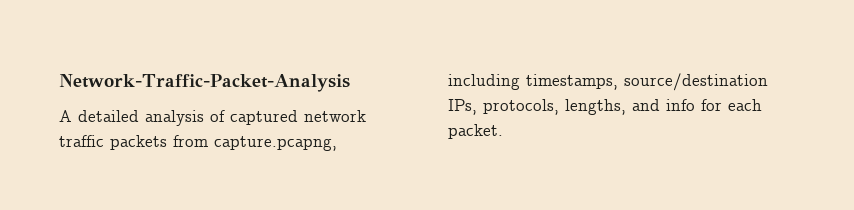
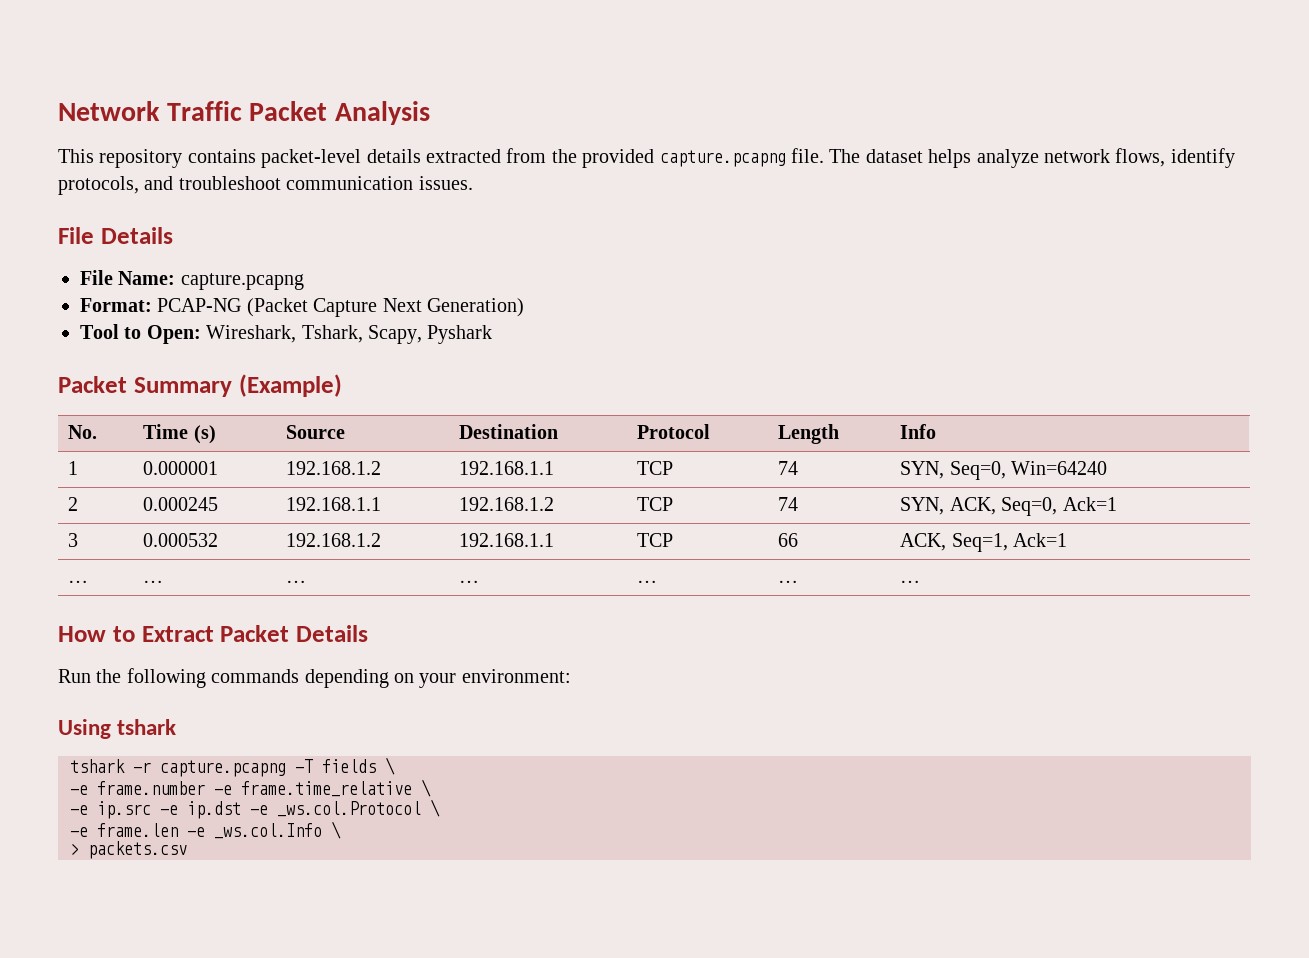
- Network-Traffic-Packet-Analysis
- A detailed analysis of captured network traffic packets from capture.pcapng, including timestamps, source/destination IPs, protocols, lengths, and info for each packet.
+ Network Traffic Packet Analysis
+ This repository contains packet-level details extracted from the provided capture.pcapng file. The dataset helps analyze network flows, identify protocols, and troubleshoot communication issues.
+ File Details
+ File Name: capture.pcapng
+ Format: PCAP-NG (Packet Capture Next Generation)
+ Tool to Open: Wireshark, Tshark, Scapy, Pyshark
+ Packet Summary (Example)
+ No. | Time (s) | Source | Destination | Protocol | Length | Info
+ 1 | 0.000001 | 192.168.1.2 | 192.168.1.1 | TCP | 74 | SYN, Seq=0, Win=64240
+ 2 | 0.000245 | 192.168.1.1 | 192.168.1.2 | TCP | 74 | SYN, ACK, Seq=0, Ack=1
+ 3 | 0.000532 | 192.168.1.2 | 192.168.1.1 | TCP | 66 | ACK, Seq=1, Ack=1
+ … | … | … | … | … | … | …
+ How to Extract Packet Details
+ Run the following commands depending on your environment:
+ Using tshark
+ tshark -r capture.pcapng -T fields \
+ -e frame.number -e frame.time_relative \
+ -e ip.src -e ip.dst -e _ws.col.Protocol \
+ -e frame.len -e _ws.col.Info \
+ > packets.csv

